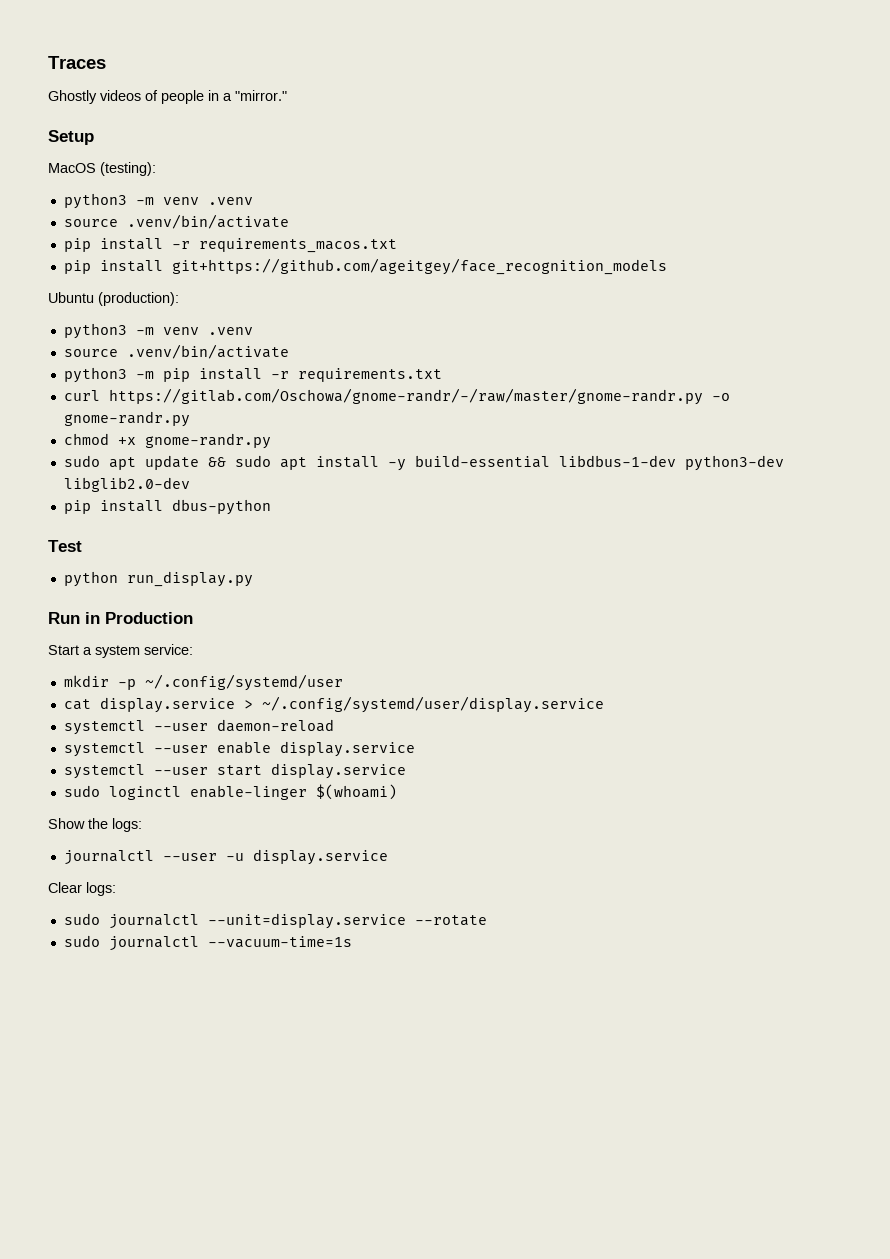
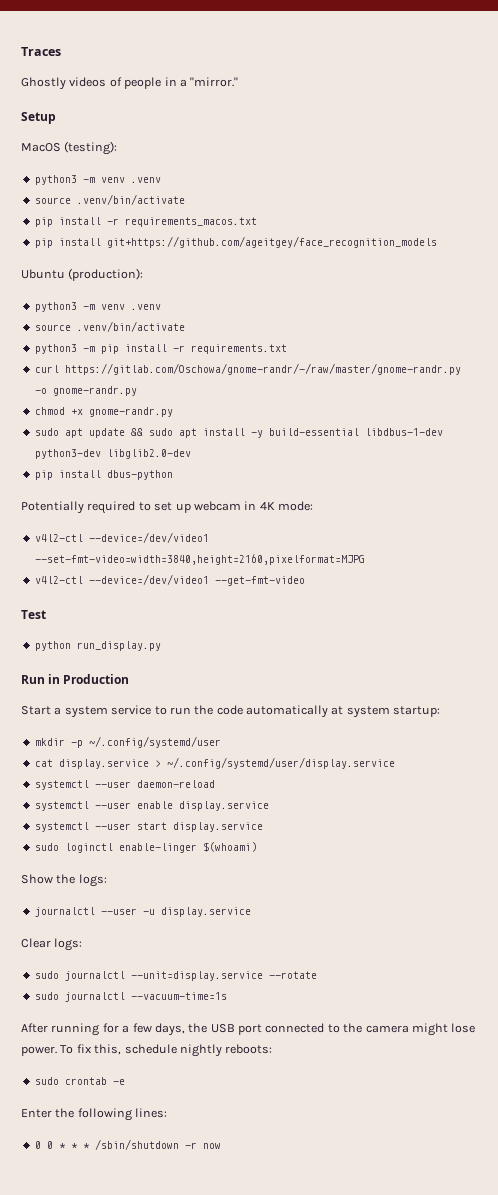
+ Potentially required to set up webcam in 4K mode:
+ v4l2-ctl --device=/dev/video1 --set-fmt-video=width=3840,height=2160,pixelformat=MJPG
+ v4l2-ctl --device=/dev/video1 --get-fmt-video
- Start a system service:
+ Start a system service to run the code automatically at system startup:
+ After running for a few days, the USB port connected to the camera might lose power. To fix this, schedule nightly reboots:
+ sudo crontab -e
+ Enter the following lines:
+ 0 0 * * * /sbin/shutdown -r now

